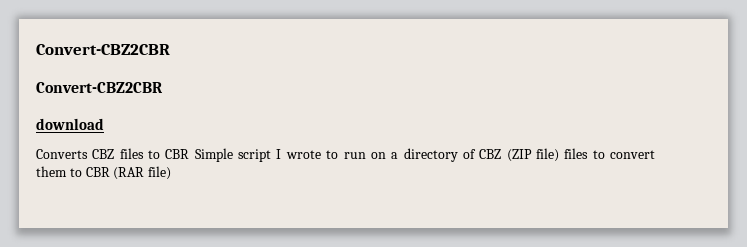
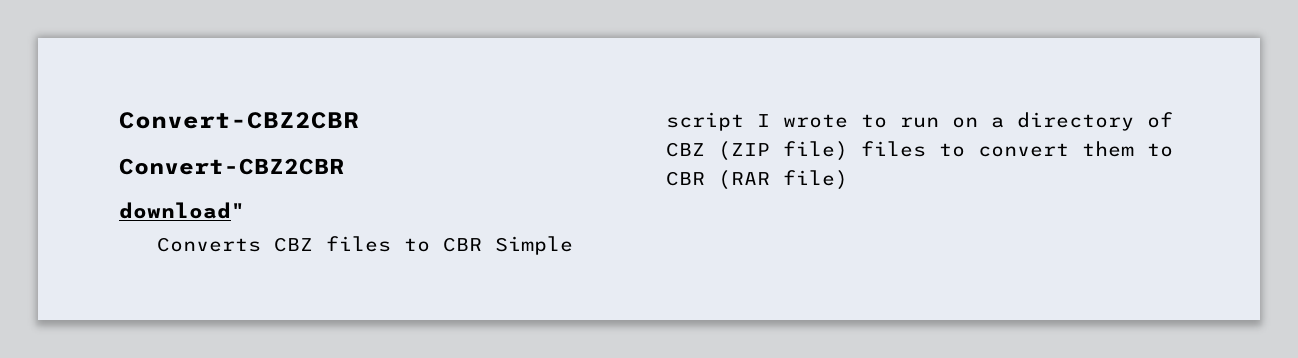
- download
+ download"

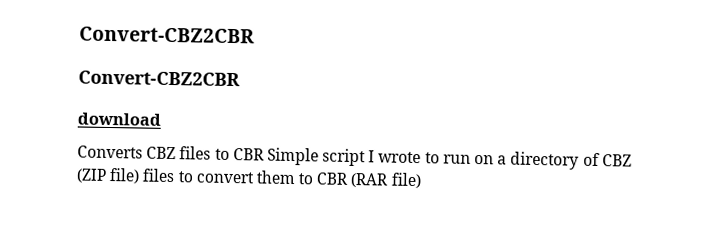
- download"
+ download

